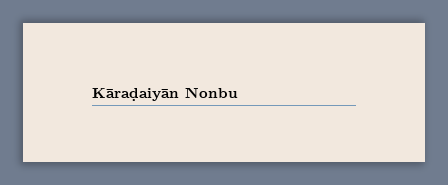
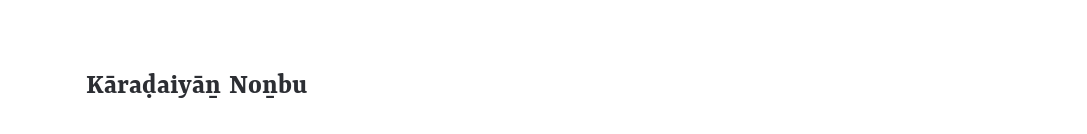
- Kāraḍaiyān Nonbu
+ Kāraḍaiyāṉ Noṉbu

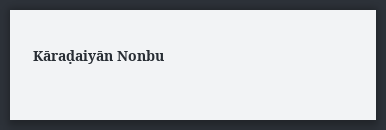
- Kāraḍaiyāṉ Noṉbu
+ Kāraḍaiyān Nonbu

